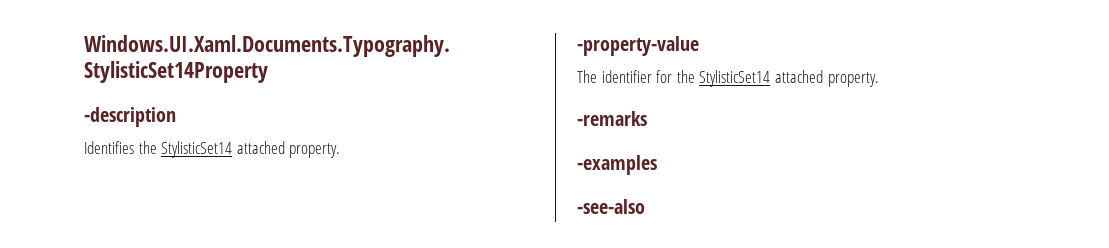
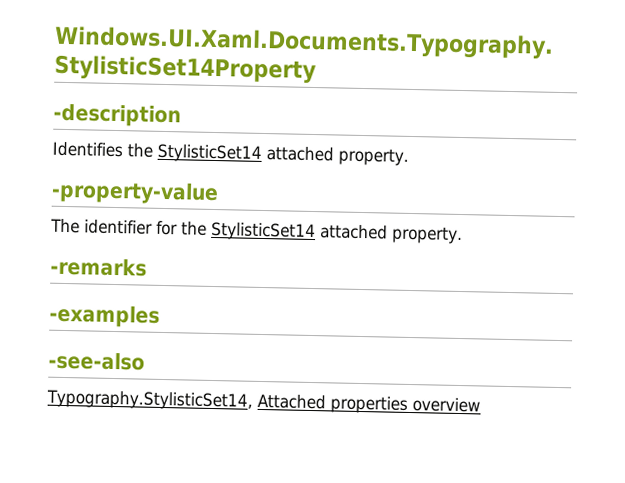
+ Typography.StylisticSet14, Attached properties overview

